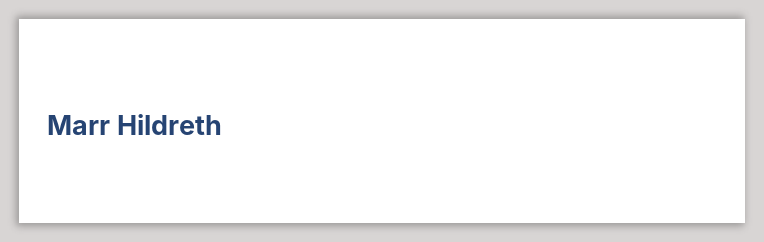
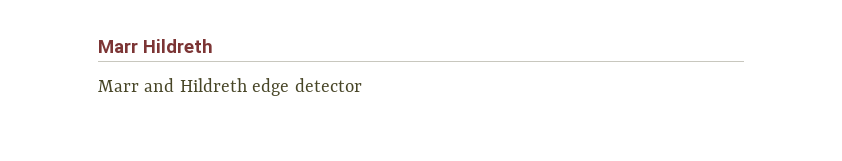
+ Marr and Hildreth edge detector

